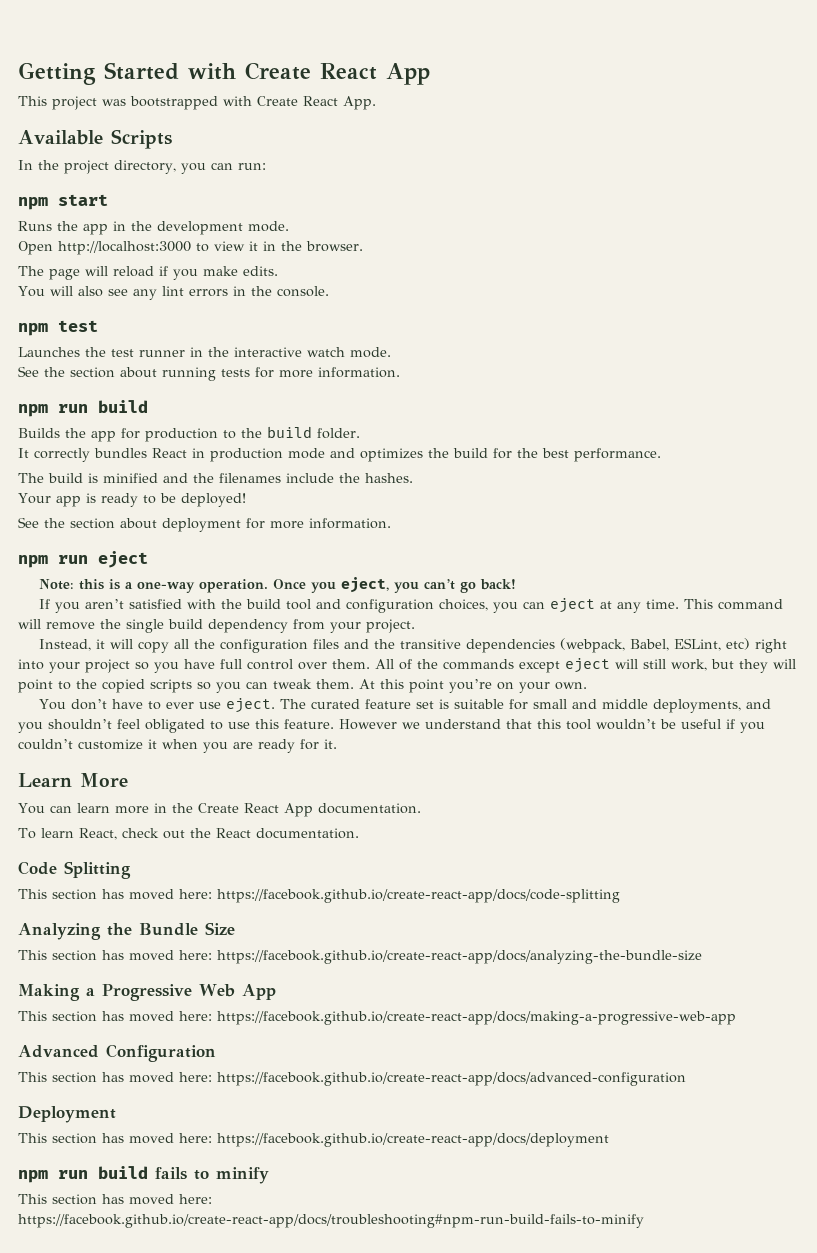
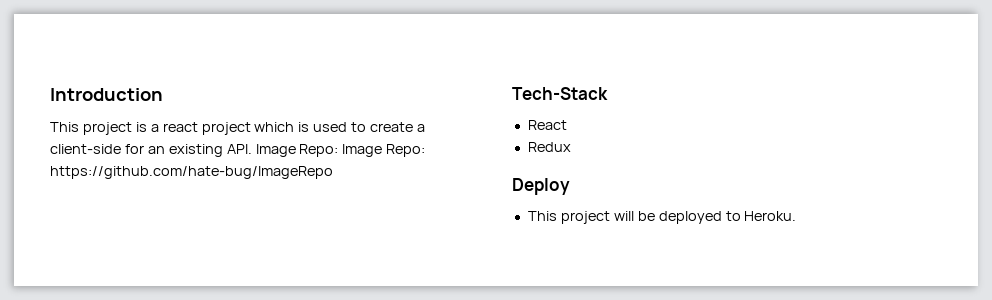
- Getting Started with Create React App
- This project was bootstrapped with Create React App.
- Available Scripts
- In the project directory, you can run:
- npm start
- Runs the app in the development mode.
- Open http://localhost:3000 to view it in the browser.
- The page will reload if you make edits.
- You will also see any lint errors in the console.
- npm test
- Launches the test runner in the interactive watch mode.
- See the section about running tests for more information.
- npm run build
- Builds the app for production to the build folder.
- It correctly bundles React in production mode and optimizes the build for the best performance.
- The build is minified and the filenames include the hashes.
- Your app is ready to be deployed!
- See the section about deployment for more information.
- npm run eject
- Note: this is a one-way operation. Once you eject, you can’t go back!
- If you aren’t satisfied with the build tool and configuration choices, you can eject at any time. This command will remove the single build dependency from your project.
- Instead, it will copy all the configuration files and the transitive dependencies (webpack, Babel, ESLint, etc) right into your project so you have full control over them. All of the commands except eject will still work, but they will point to the copied scripts so you can tweak them. At this point you’re on your own.
- You don’t have to ever use eject. The curated feature set is suitable for small and middle deployments, and you shouldn’t feel obligated to use this feature. However we understand that this tool wouldn’t be useful if you couldn’t customize it when you are ready for it.
- Learn More
- You can learn more in the Create React App documentation.
- To learn React, check out the React documentation.
- Code Splitting
- This section has moved here: https://facebook.github.io/create-react-app/docs/code-splitting
- Analyzing the Bundle Size
- This section has moved here: https://facebook.github.io/create-react-app/docs/analyzing-the-bundle-size
- Making a Progressive Web App
- This section has moved here: https://facebook.github.io/create-react-app/docs/making-a-progressive-web-app
- Advanced Configuration
- This section has moved here: https://facebook.github.io/create-react-app/docs/advanced-configuration
- Deployment
- This section has moved here: https://facebook.github.io/create-react-app/docs/deployment
- npm run build fails to minify
- This section has moved here: https://facebook.github.io/create-react-app/docs/troubleshooting#npm-run-build-fails-to-minify
+ Introduction
+ This project is a react project which is used to create a client-side for an existing API. Image Repo: Image Repo: https://github.com/hate-bug/ImageRepo
+ Tech-Stack
+ React
+ Redux
+ Deploy
+ This project will be deployed to Heroku.

